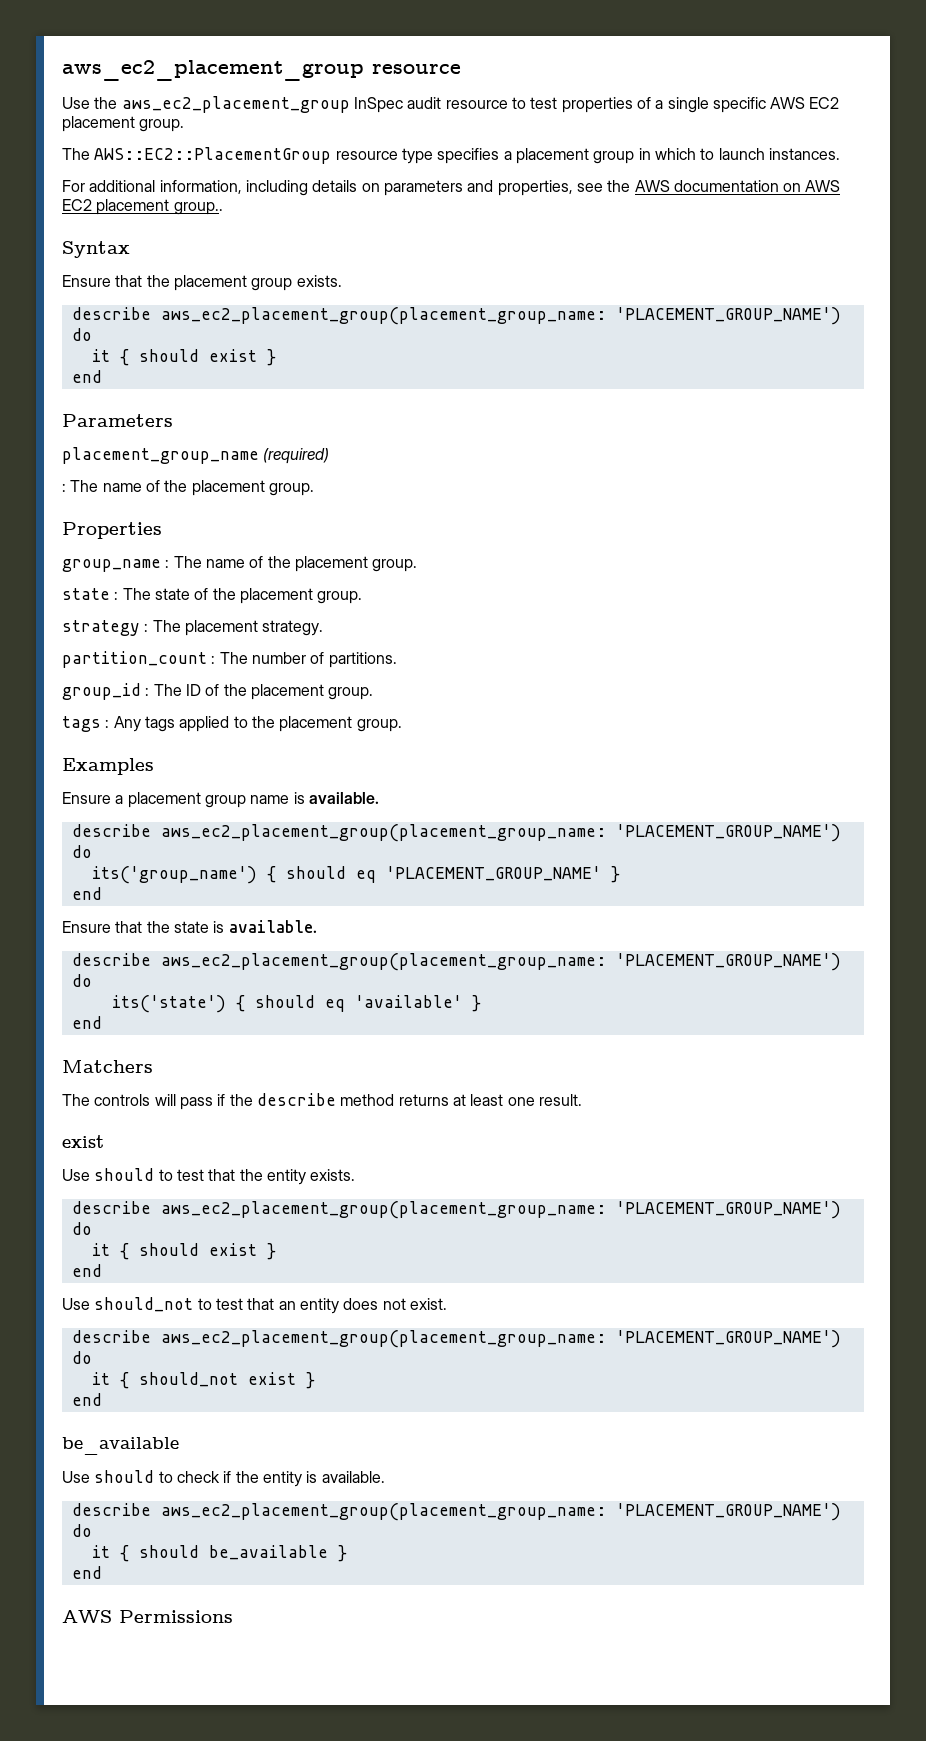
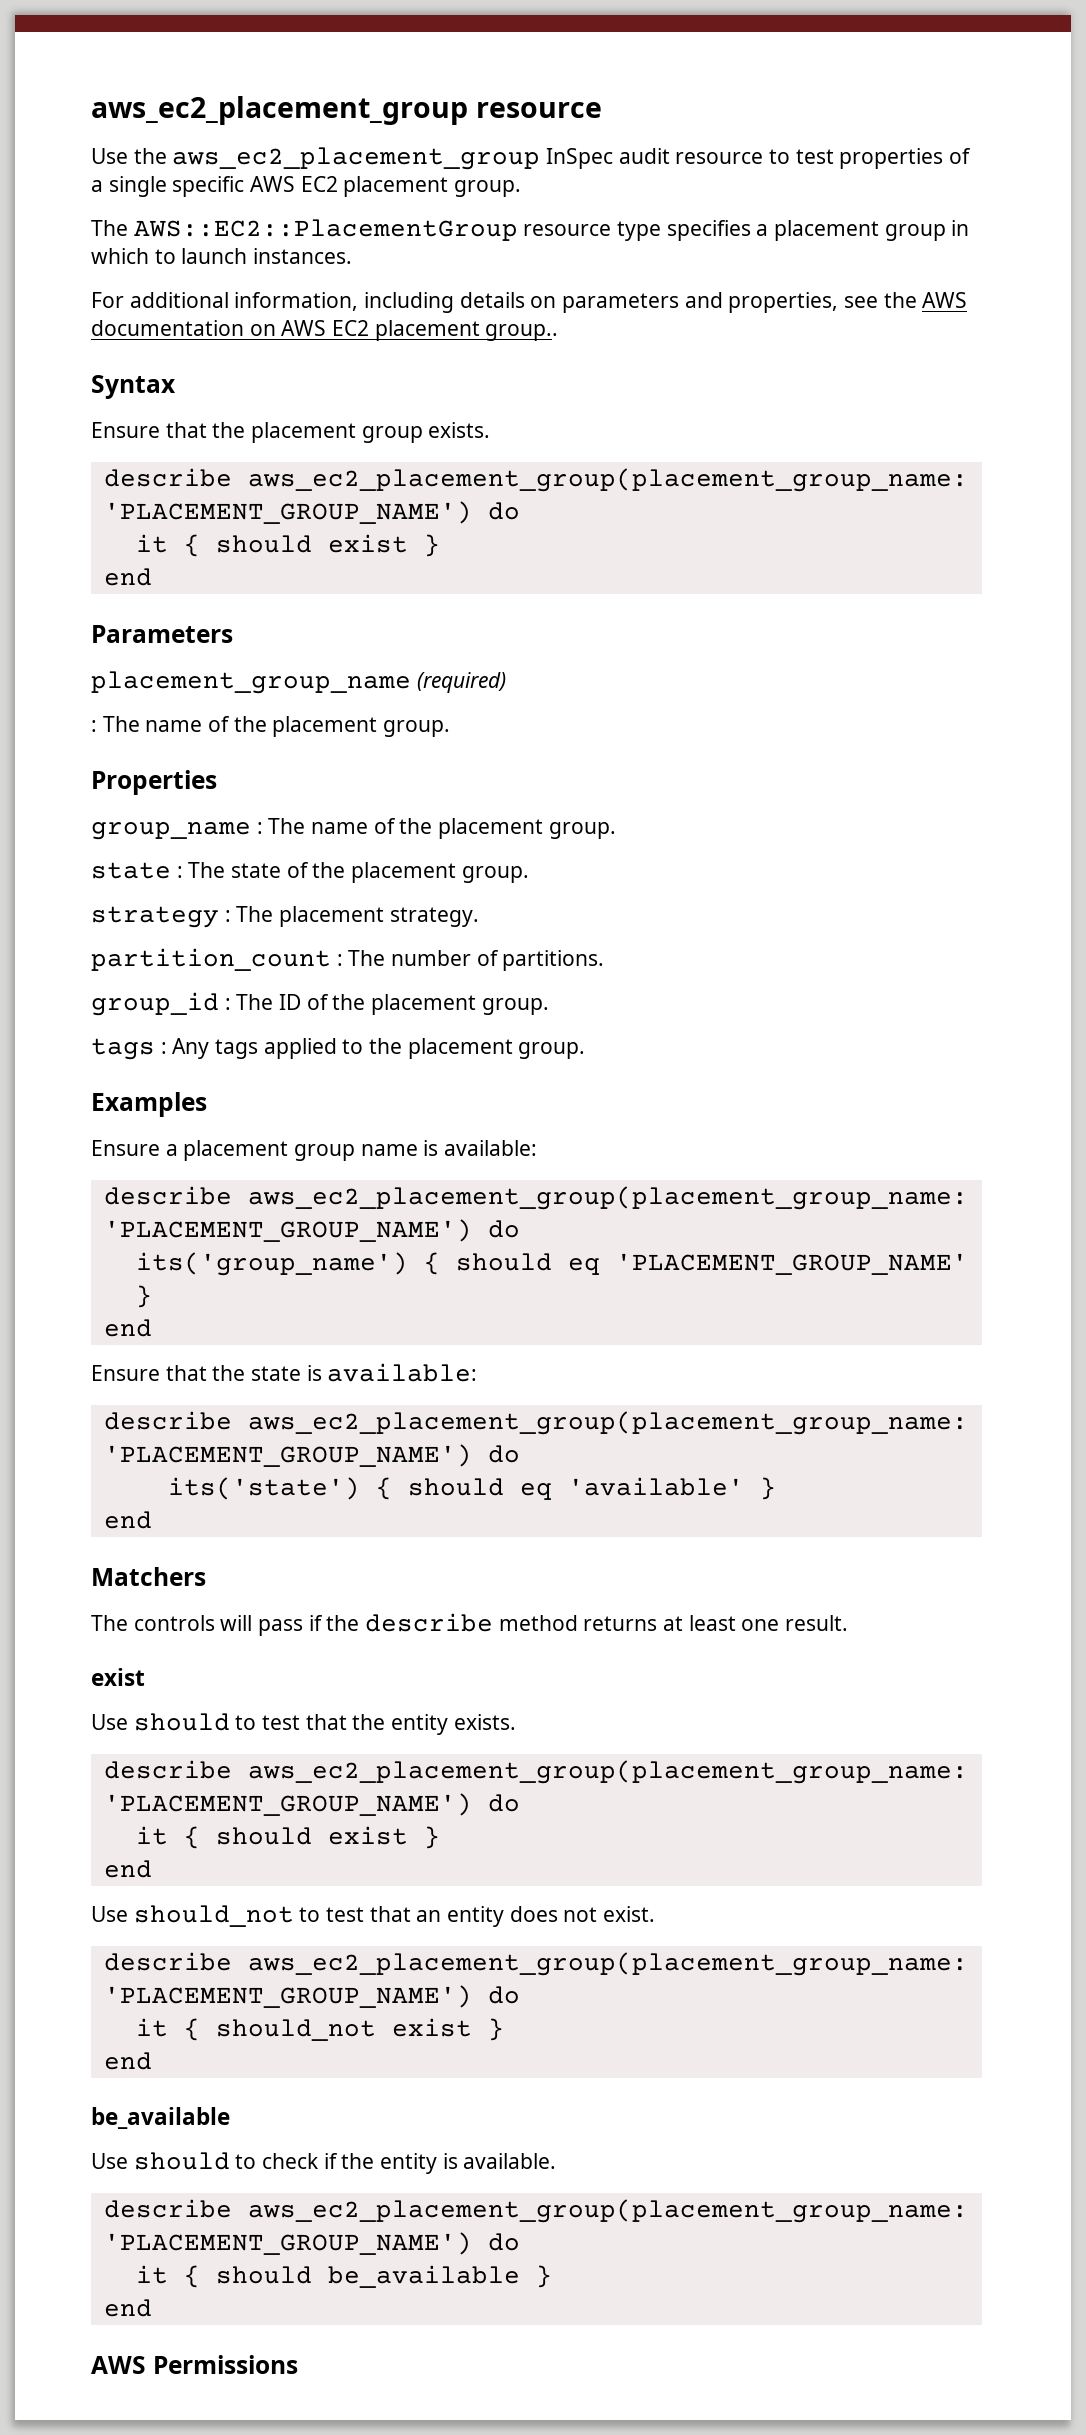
- Ensure a placement group name is available.
+ Ensure a placement group name is available:
- Ensure that the state is available.
+ Ensure that the state is available:

